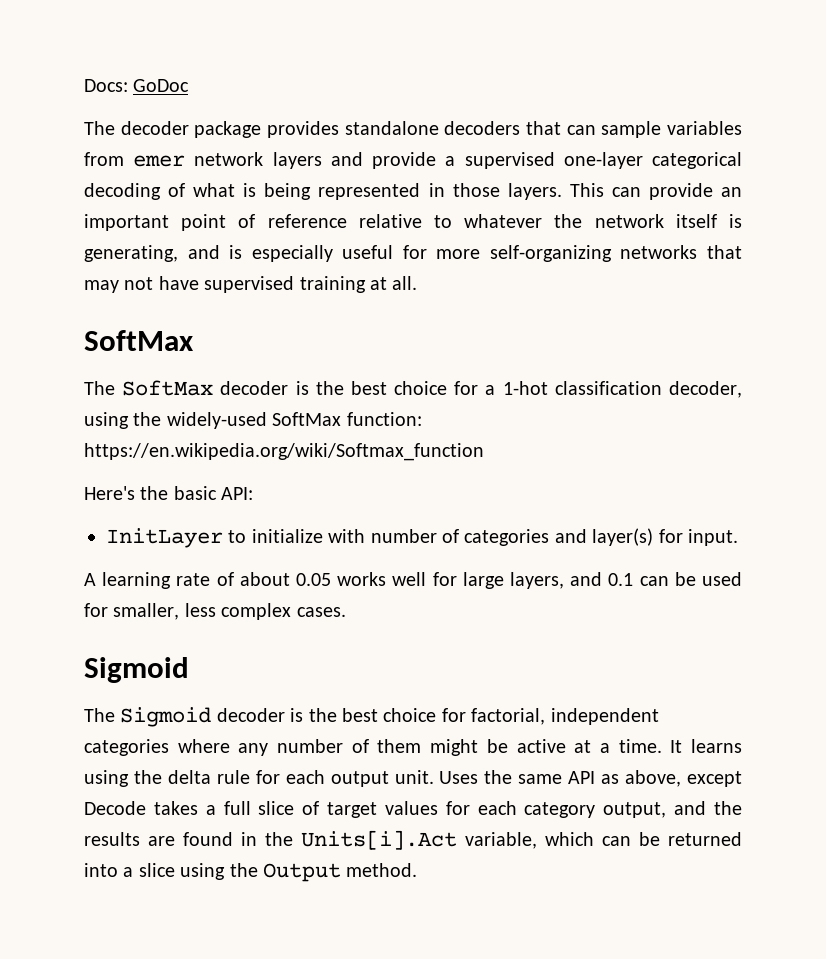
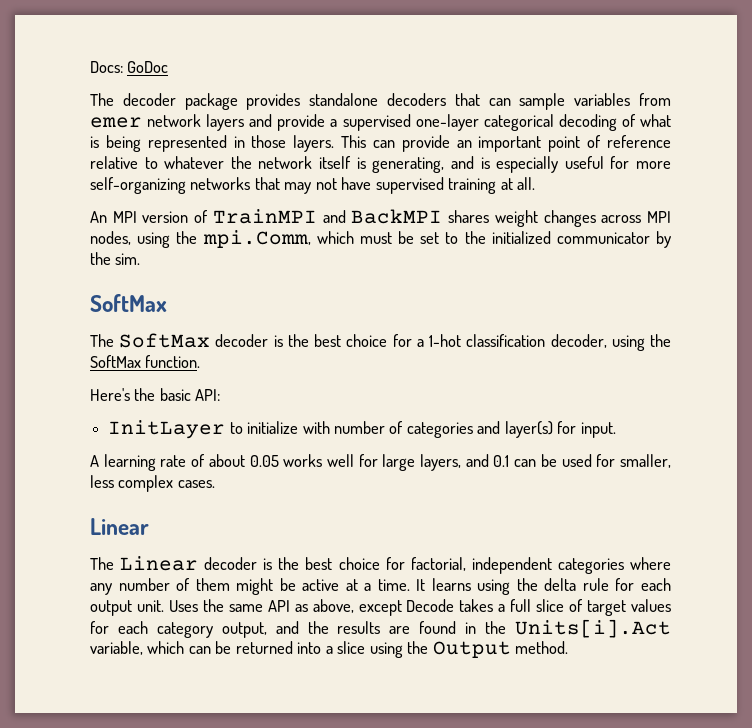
+ An MPI version of TrainMPI and BackMPI shares weight changes across MPI nodes, using the mpi.Comm, which must be set to the initialized communicator by the sim.
- The SoftMax decoder is the best choice for a 1-hot classification decoder, using the widely-used SoftMax function: https://en.wikipedia.org/wiki/Softmax_function
+ The SoftMax decoder is the best choice for a 1-hot classification decoder, using the SoftMax function.
  A learning rate of about 0.05 works well for large layers, and 0.1 can be used for smaller, less complex cases.
- Sigmoid
- The Sigmoid decoder is the best choice for factorial, independent categories where any number of them might be active at a time.
+ Linear
+ The Linear decoder is the best choice for factorial, independent categories where any number of them might be active at a time.

